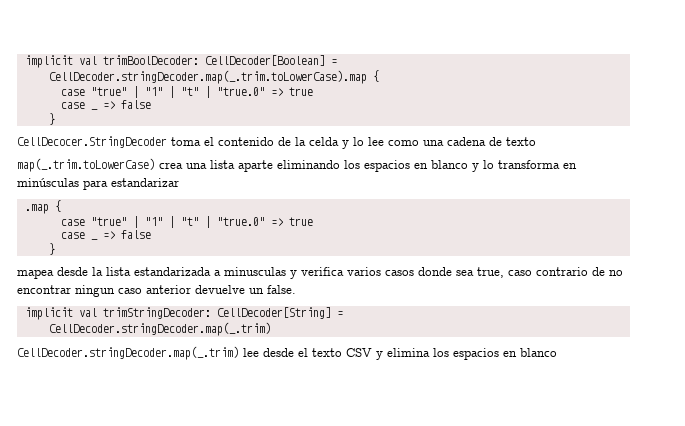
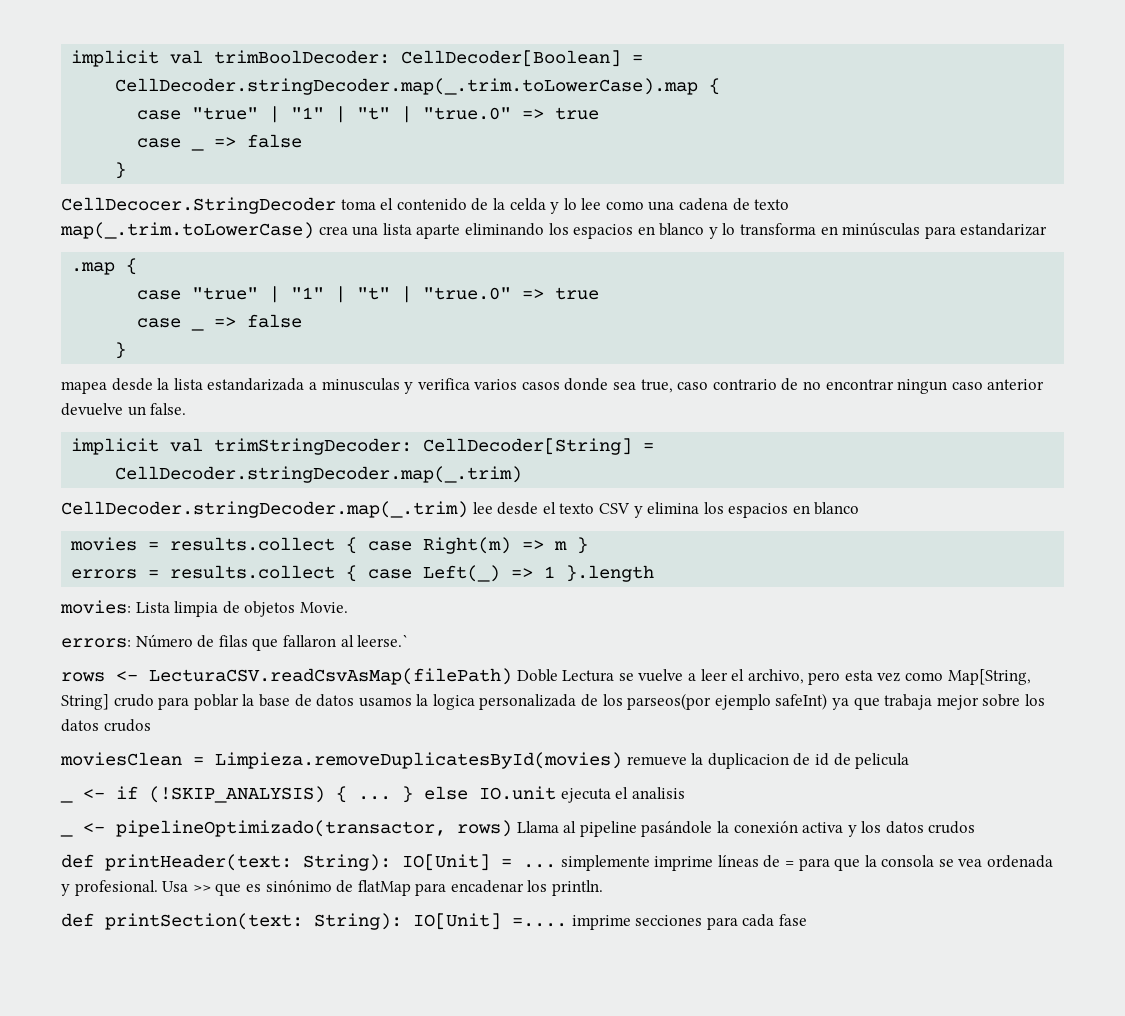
+ movies = results.collect { case Right(m) => m }
+ errors = results.collect { case Left(_) => 1 }.length
+ movies: Lista limpia de objetos Movie.
+ errors: Número de filas que fallaron al leerse.`
+ rows <- LecturaCSV.readCsvAsMap(filePath) Doble Lectura se vuelve a leer el archivo, pero esta vez como Map[String, String] crudo para poblar la base de datos usamos la logica personalizada de los parseos(por ejemplo safeInt) ya que trabaja mejor sobre los datos crudos
+ moviesClean = Limpieza.removeDuplicatesById(movies) remueve la duplicacion de id de pelicula
+ _ <- if (!SKIP_ANALYSIS) { ... } else IO.unit ejecuta el analisis
+ _ <- pipelineOptimizado(transactor, rows) Llama al pipeline pasándole la conexión activa y los datos crudos
+ def printHeader(text: String): IO[Unit] = ... simplemente imprime líneas de = para que la consola se vea ordenada y profesional. Usa >> que es sinónimo de flatMap para encadenar los println.
+ def printSection(text: String): IO[Unit] =.... imprime secciones para cada fase

